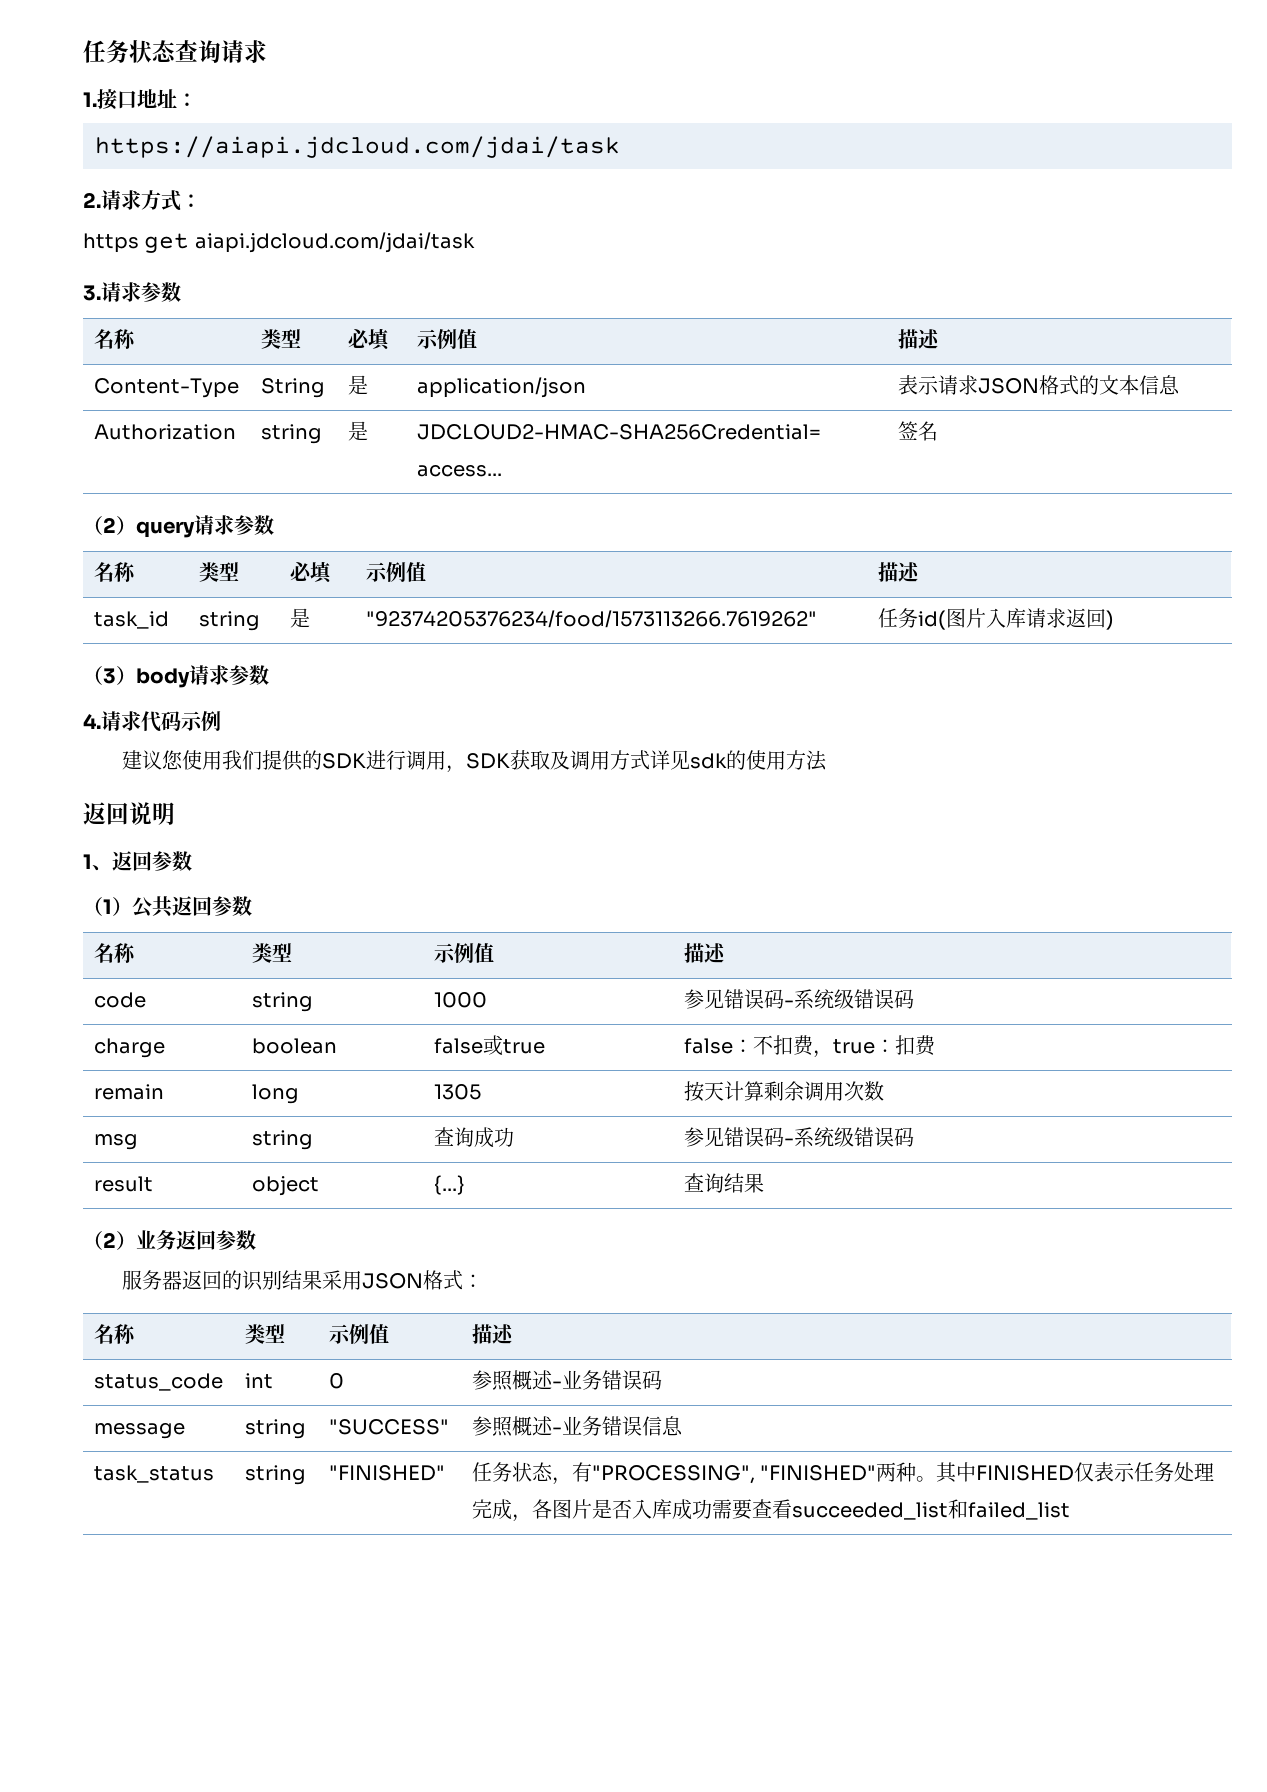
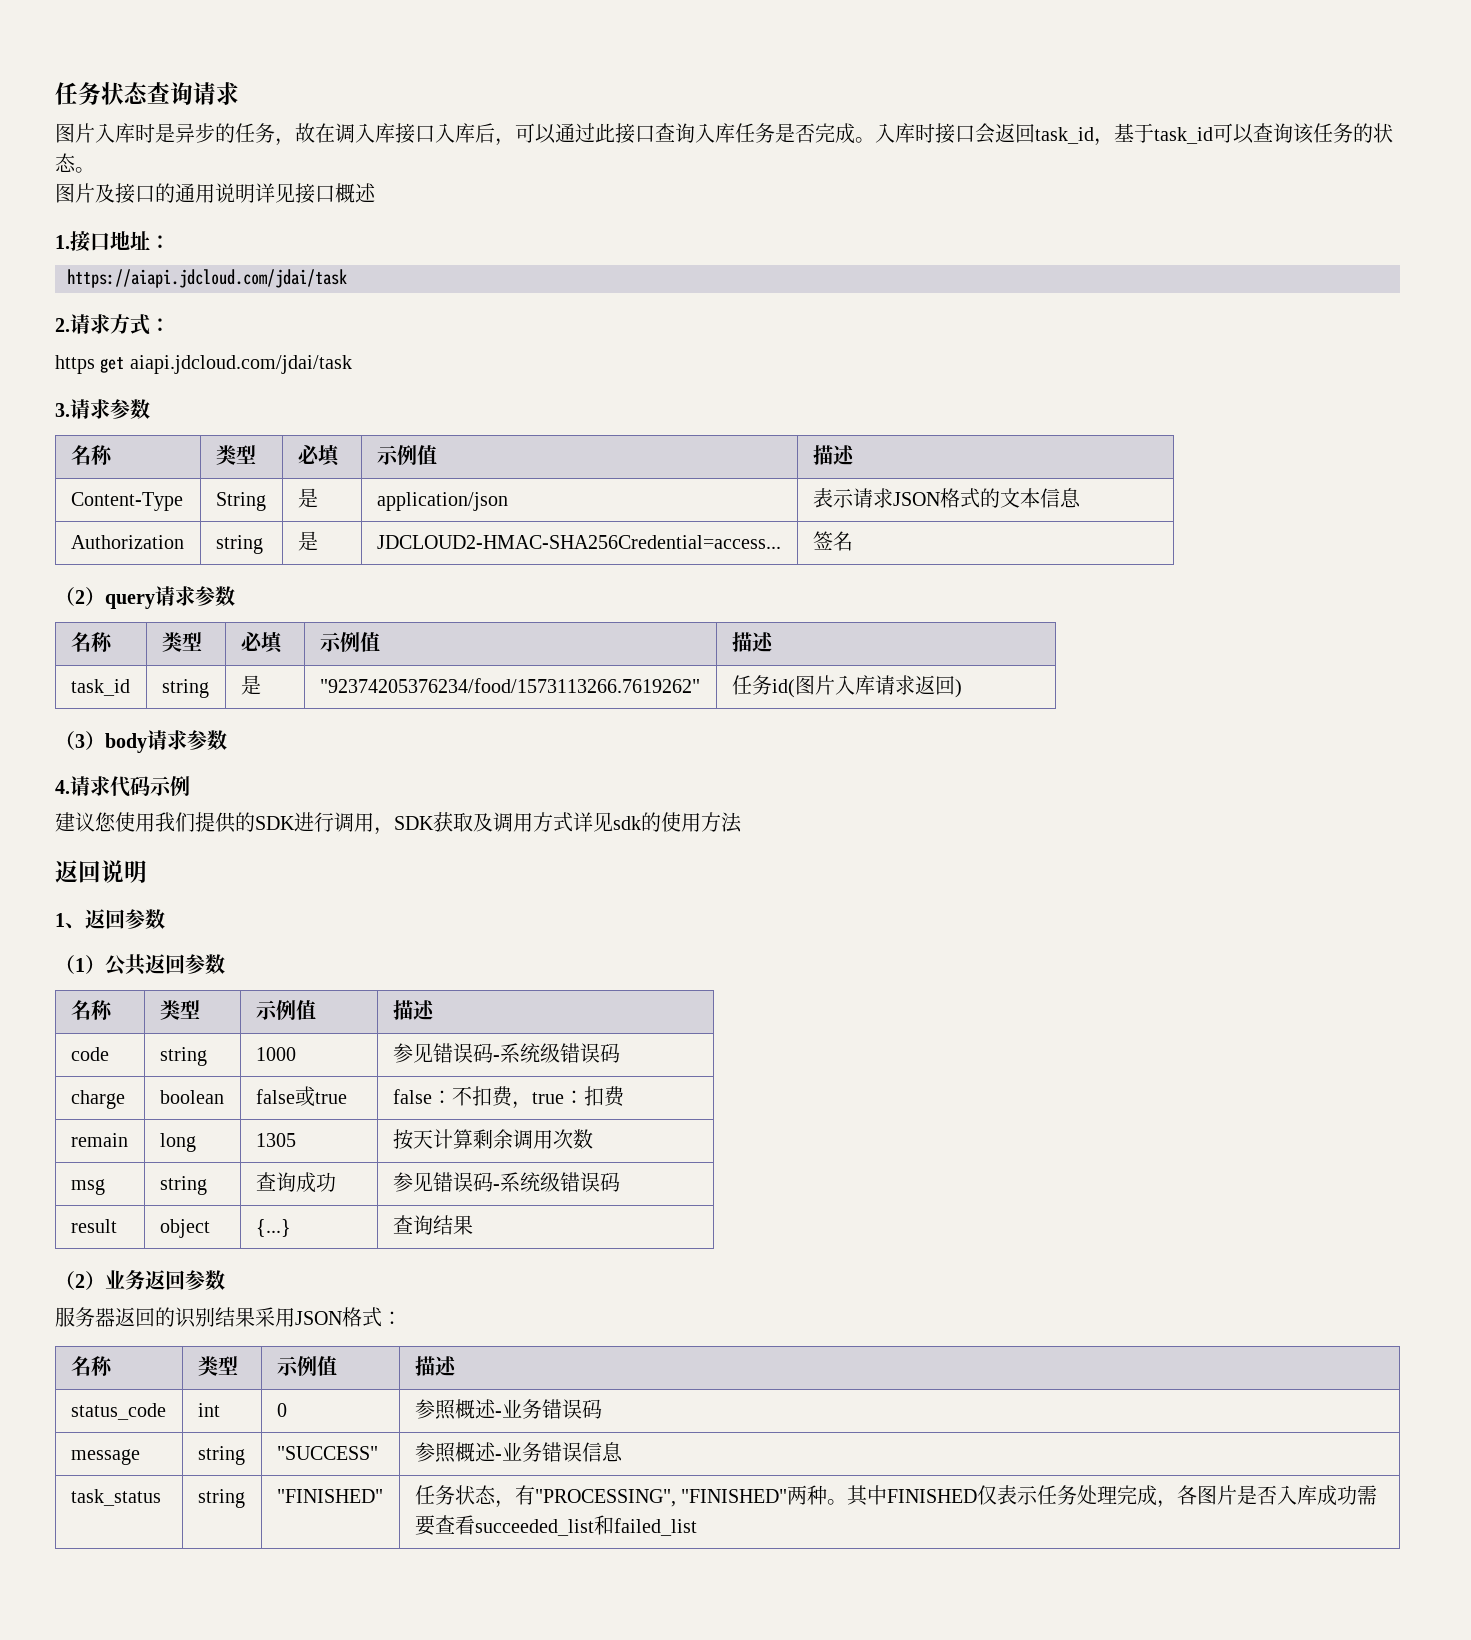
+ 图片入库时是异步的任务，故在调入库接口入库后，可以通过此接口查询入库任务是否完成。入库时接口会返回task_id，基于task_id可以查询该任务的状态。
+ 图片及接口的通用说明详见接口概述

